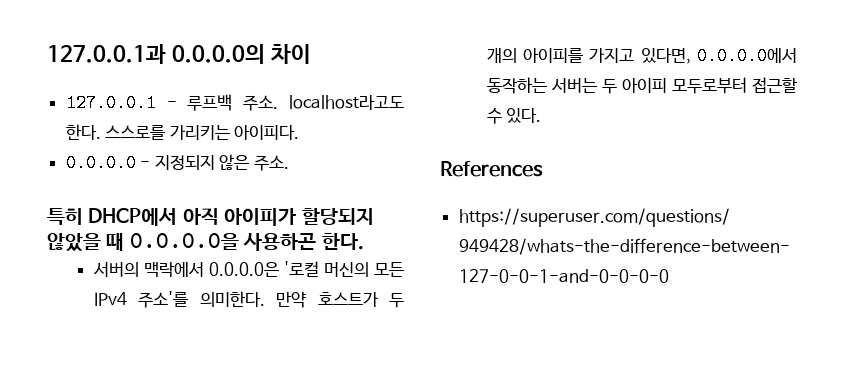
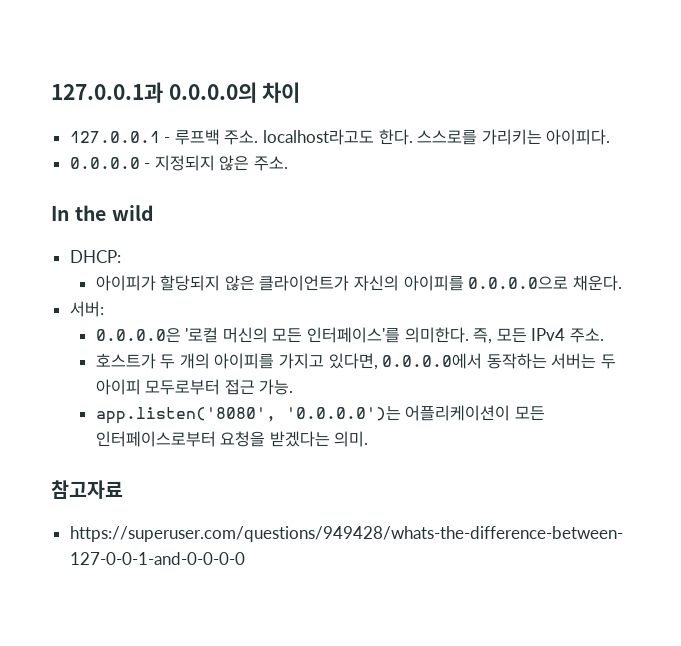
- 특히 DHCP에서 아직 아이피가 할당되지 않았을 때 0.0.0.0을 사용하곤 한다.
- 서버의 맥락에서 0.0.0.0은 '로컬 머신의 모든 IPv4 주소'를 의미한다. 만약 호스트가 두 개의 아이피를 가지고 있다면, 0.0.0.0에서 동작하는 서버는 두 아이피 모두로부터 접근할 수 있다.
- References
+ In the wild
+ DHCP:
+ 아이피가 할당되지 않은 클라이언트가 자신의 아이피를 0.0.0.0으로 채운다.
+ 서버:
+ 0.0.0.0은 '로컬 머신의 모든 인터페이스'를 의미한다. 즉, 모든 IPv4 주소.
+ 호스트가 두 개의 아이피를 가지고 있다면, 0.0.0.0에서 동작하는 서버는 두 아이피 모두로부터 접근 가능.
+ app.listen('8080', '0.0.0.0')는 어플리케이션이 모든 인터페이스로부터 요청을 받겠다는 의미.
+ 참고자료

